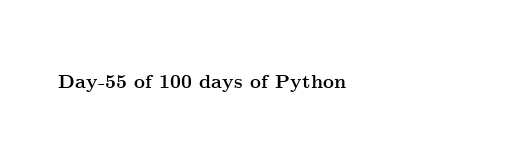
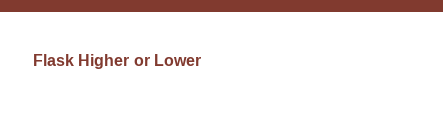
- Day-55 of 100 days of Python
+ Flask Higher or Lower

